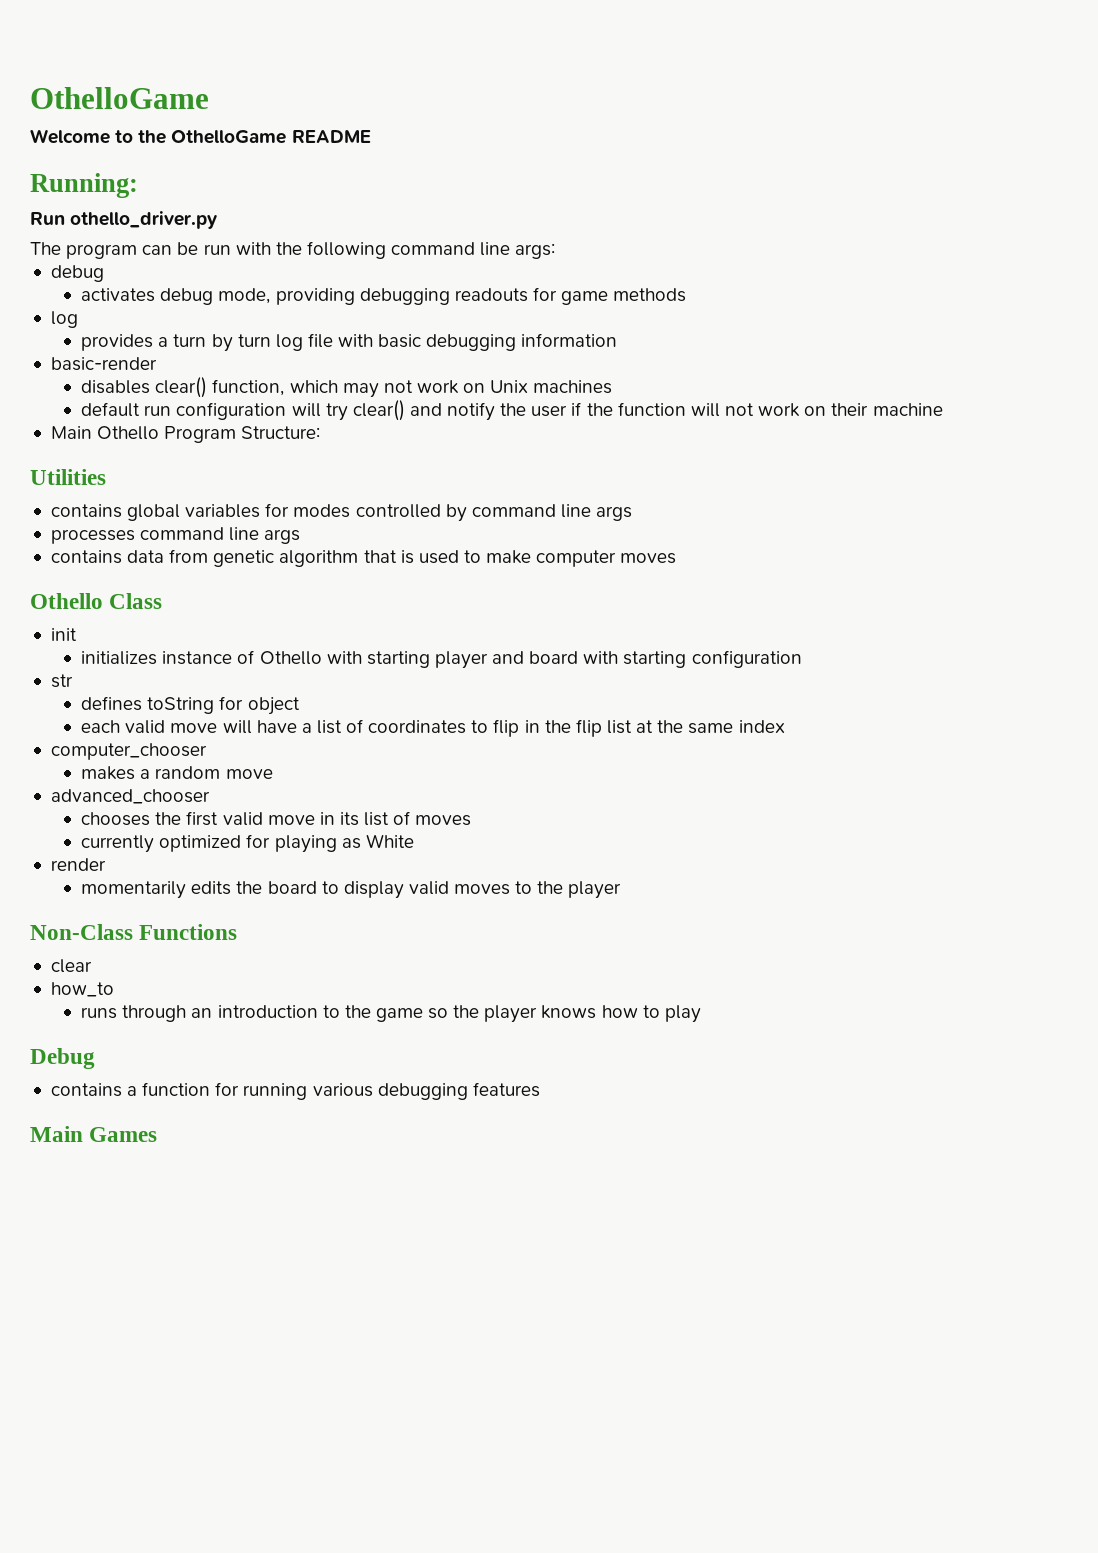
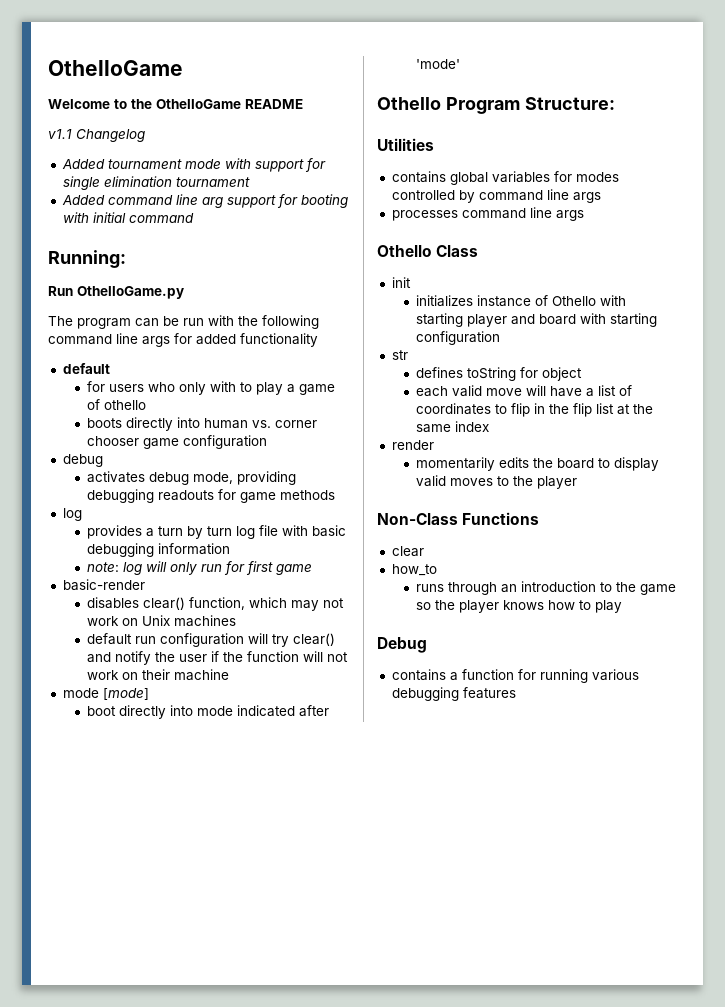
+ v1.1 Changelog
+ Added tournament mode with support for single elimination tournament
+ Added command line arg support for booting with initial command
- Run othello_driver.py
+ Run OthelloGame.py
- The program can be run with the following command line args:
+ The program can be run with the following command line args for added functionality
+ default
+ for users who only with to play a game of othello
+ boots directly into human vs. corner chooser game configuration
+ note: log will only run for first game
- Main Othello Program Structure:
+ mode [mode]
+ boot directly into mode indicated after 'mode'
+ Othello Program Structure:
- contains data from genetic algorithm that is used to make computer moves
- computer_chooser
- makes a random move
- advanced_chooser
- chooses the first valid move in its list of moves
- currently optimized for playing as White
- Main Games

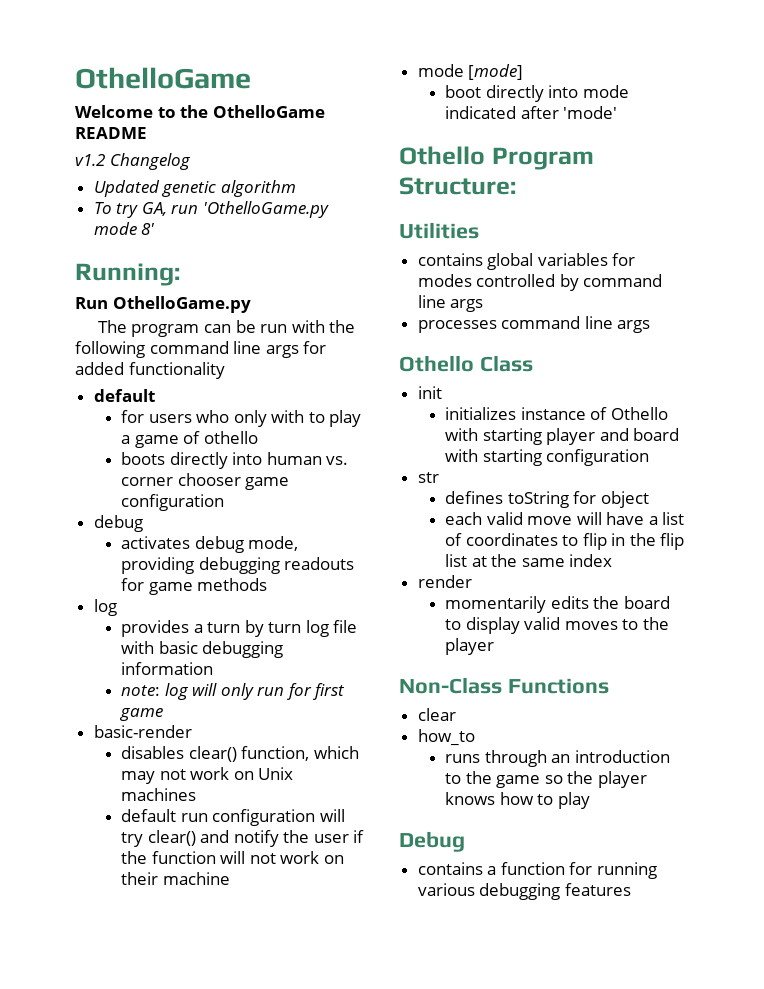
- v1.1 Changelog
+ v1.2 Changelog
- Added tournament mode with support for single elimination tournament
- Added command line arg support for booting with initial command
+ Updated genetic algorithm
+ To try GA, run 'OthelloGame.py mode 8'

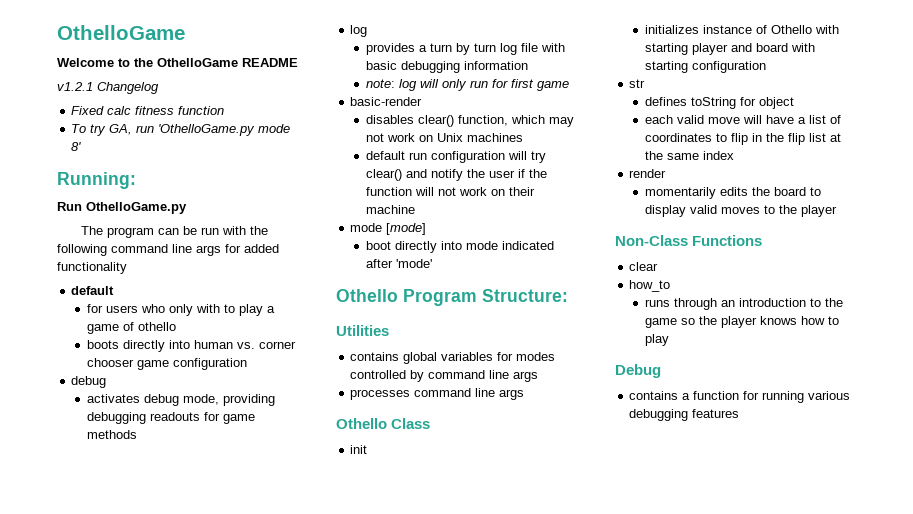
- v1.2 Changelog
+ v1.2.1 Changelog
- Updated genetic algorithm
+ Fixed calc fitness function

